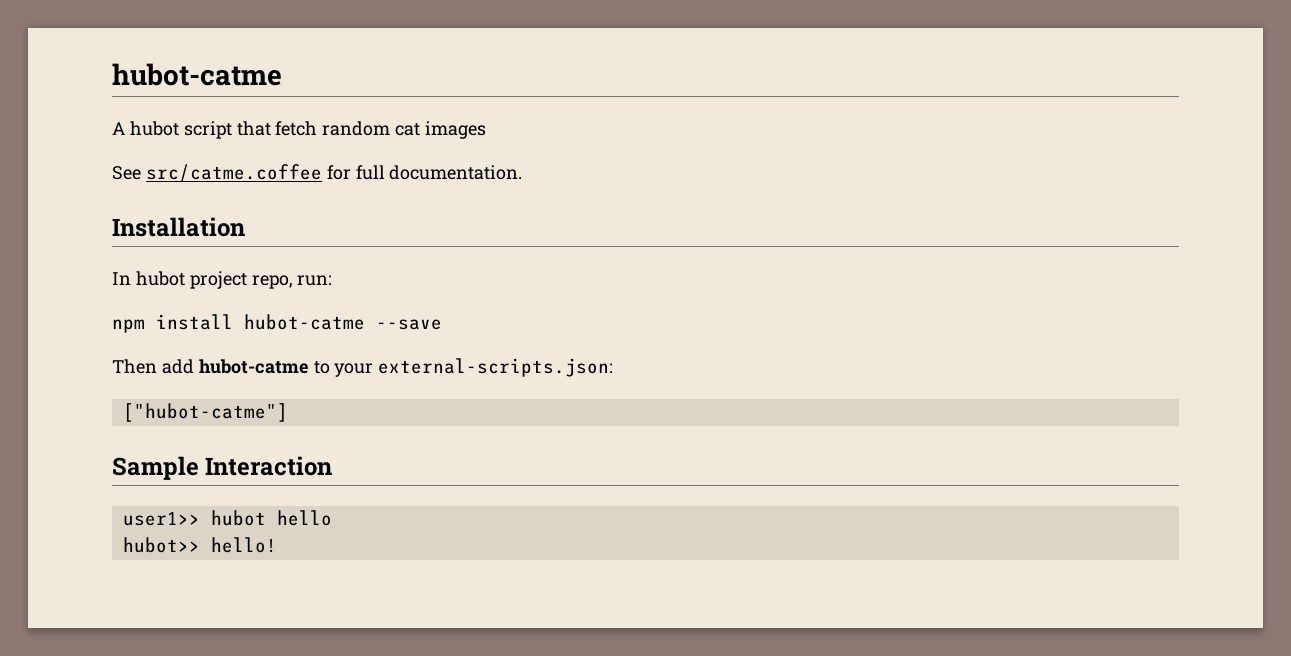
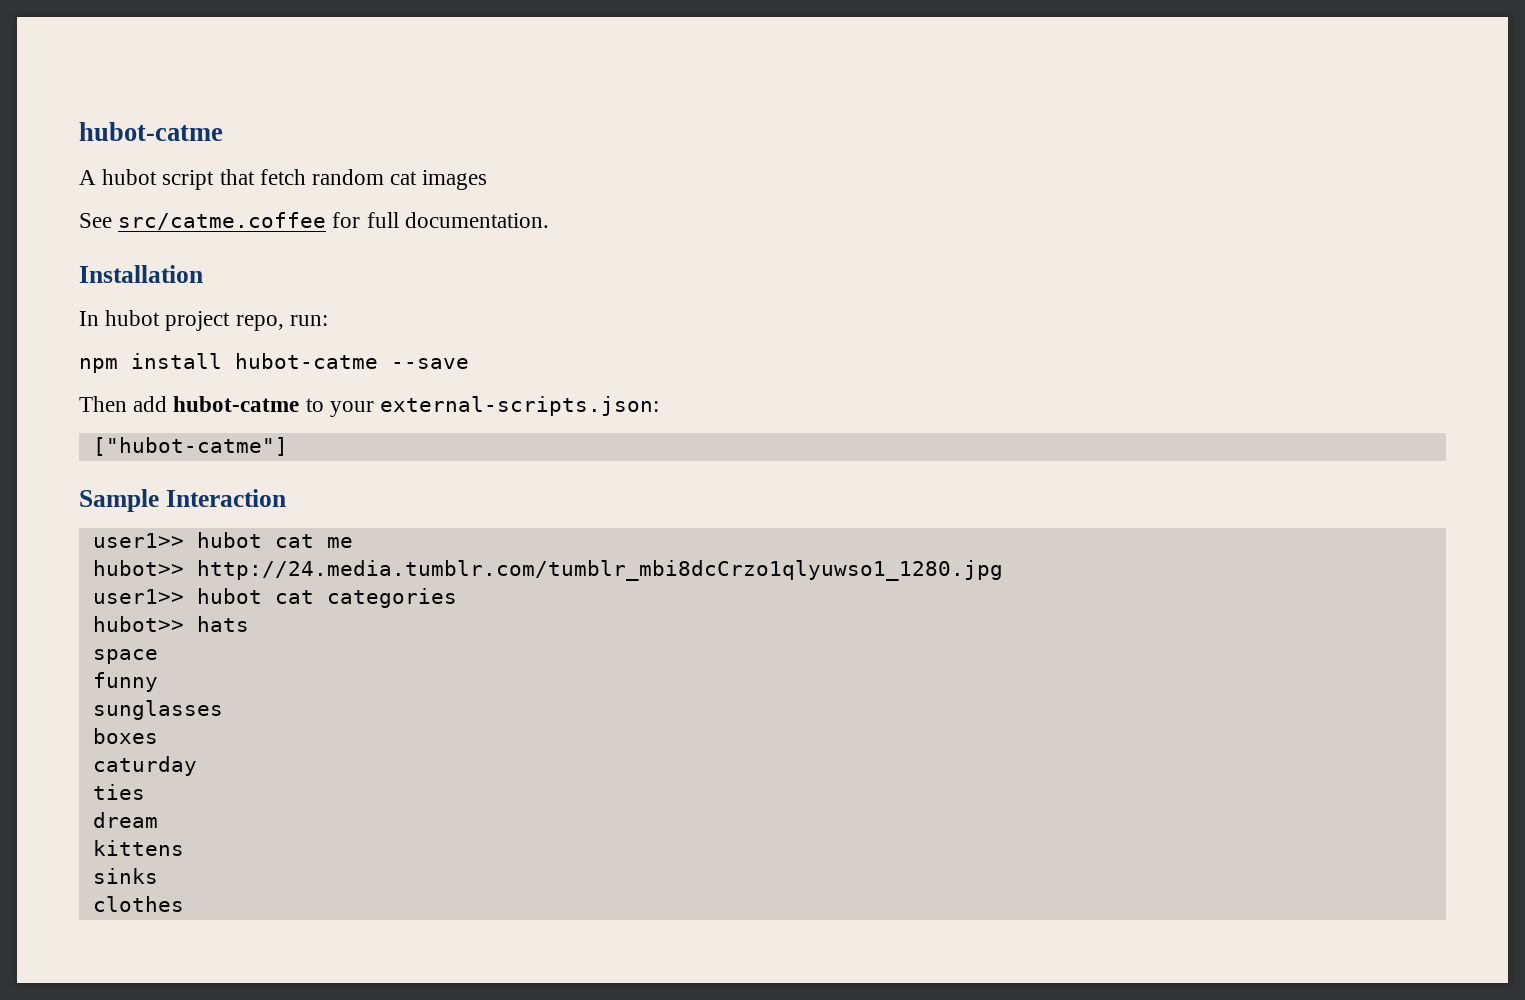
- user1>> hubot hello
- hubot>> hello!
+ user1>> hubot cat me
+ hubot>> http://24.media.tumblr.com/tumblr_mbi8dcCrzo1qlyuwso1_1280.jpg
+ user1>> hubot cat categories
+ hubot>> hats
+ space
+ funny
+ sunglasses
+ boxes
+ caturday
+ ties
+ dream
+ kittens
+ sinks
+ clothes

